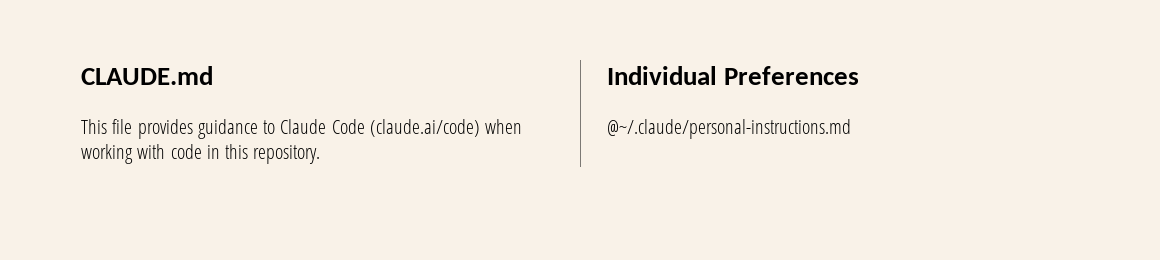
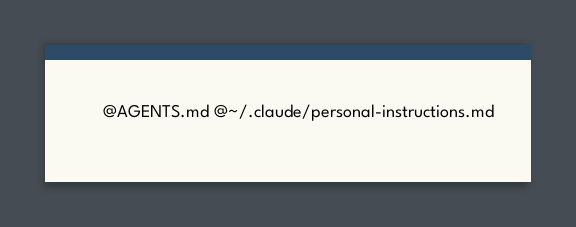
- CLAUDE.md
- This file provides guidance to Claude Code (claude.ai/code) when working with code in this repository.
- Individual Preferences
- @~/.claude/personal-instructions.md
+ @AGENTS.md @~/.claude/personal-instructions.md

